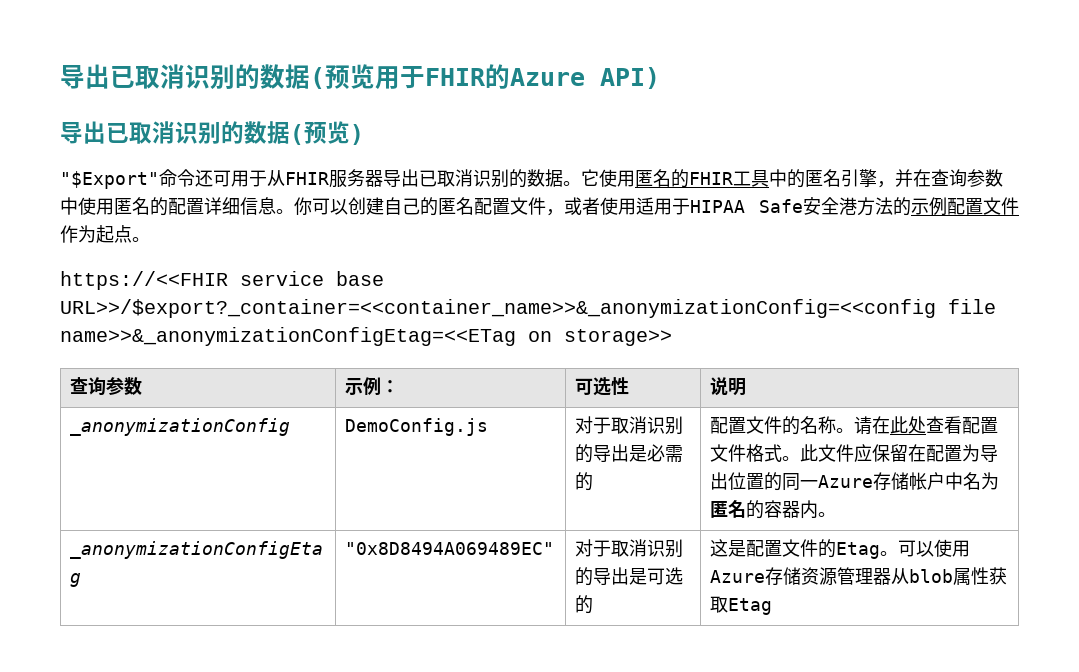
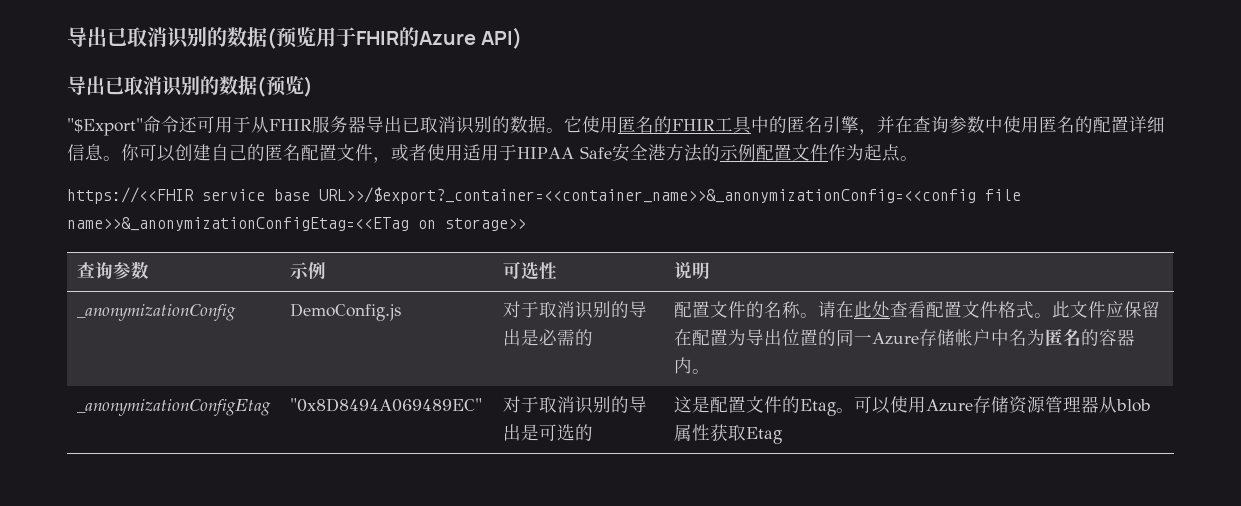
- 查询参数 | 示例： | 可选性 | 说明
+ 查询参数 | 示例 | 可选性 | 说明

